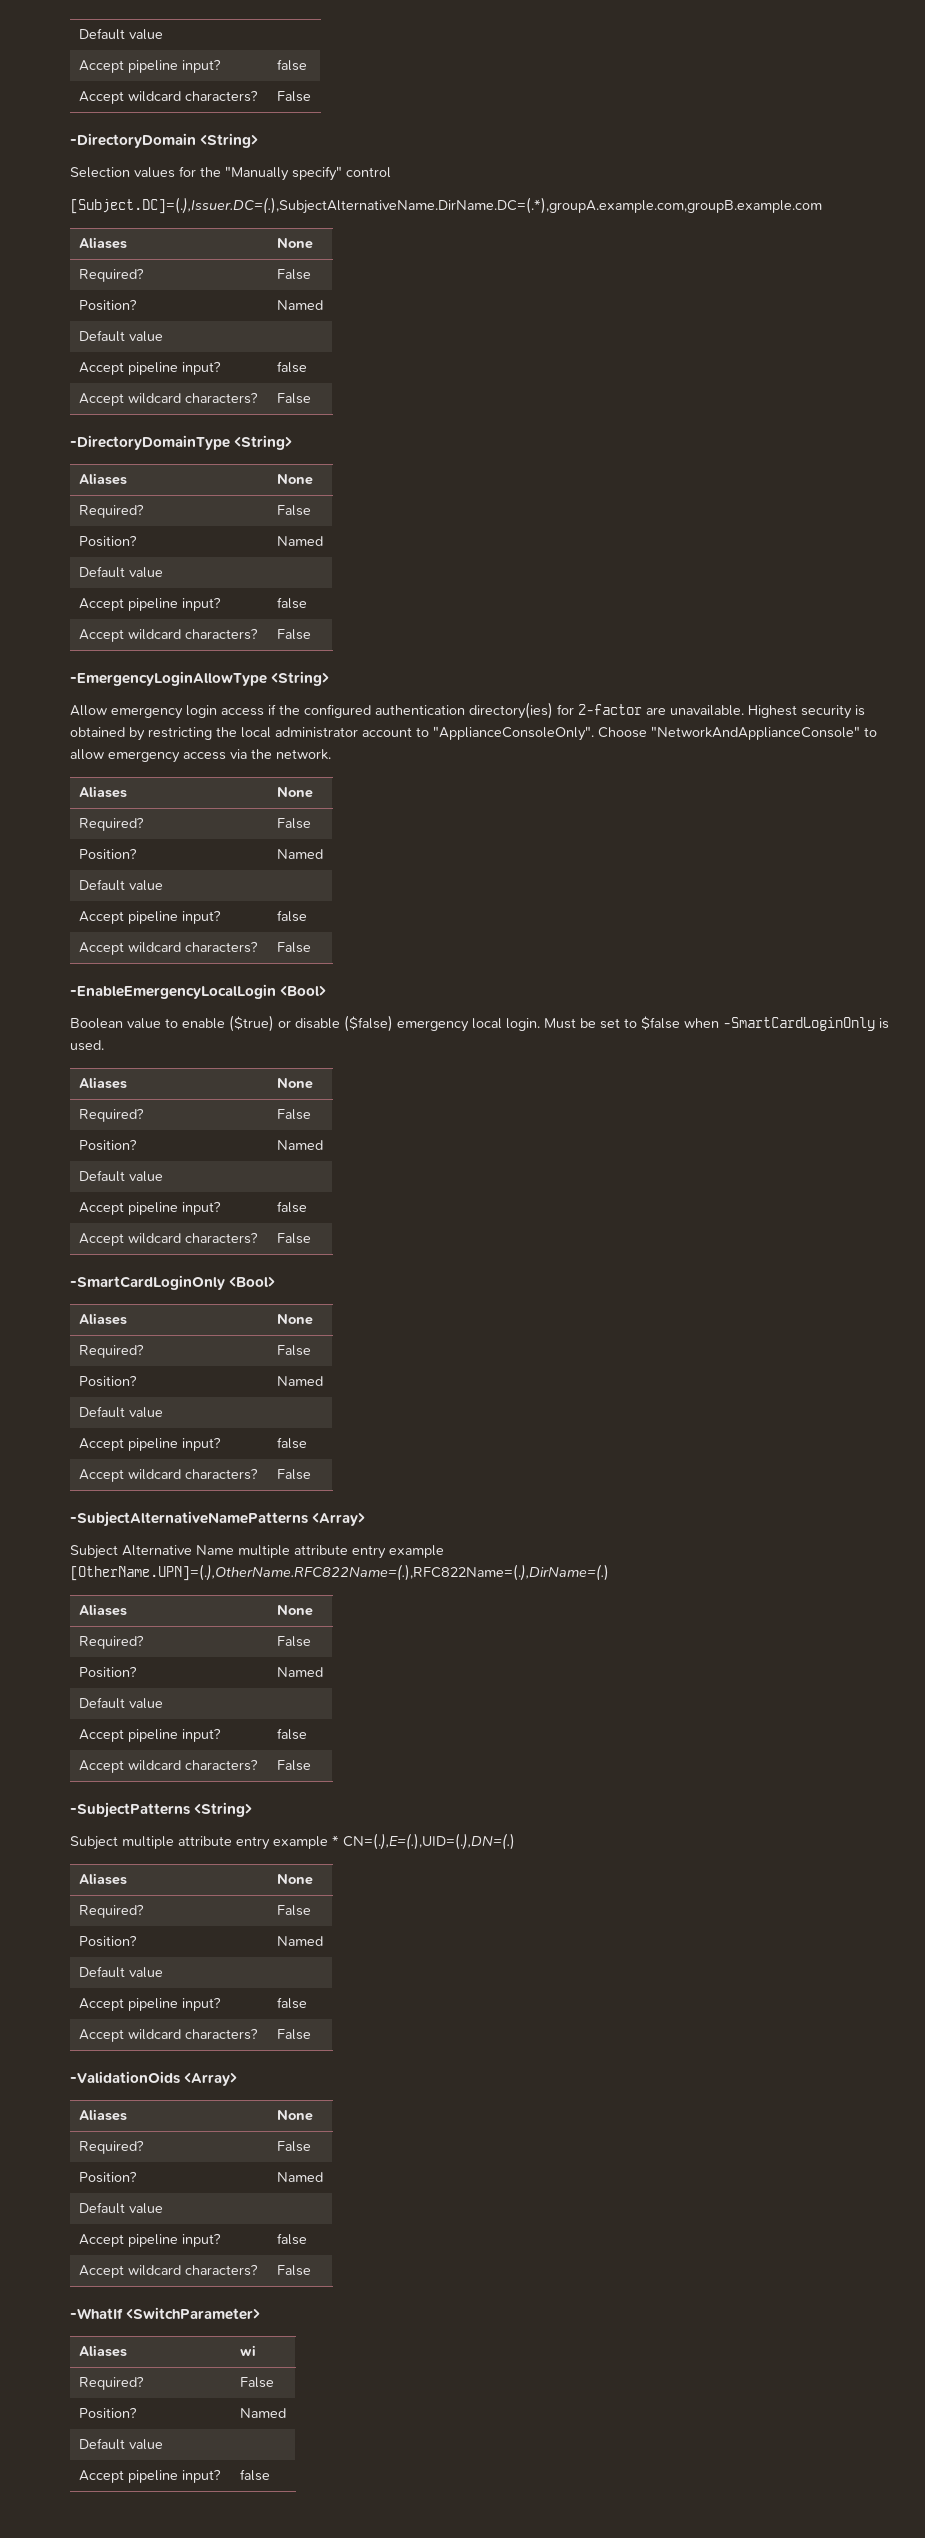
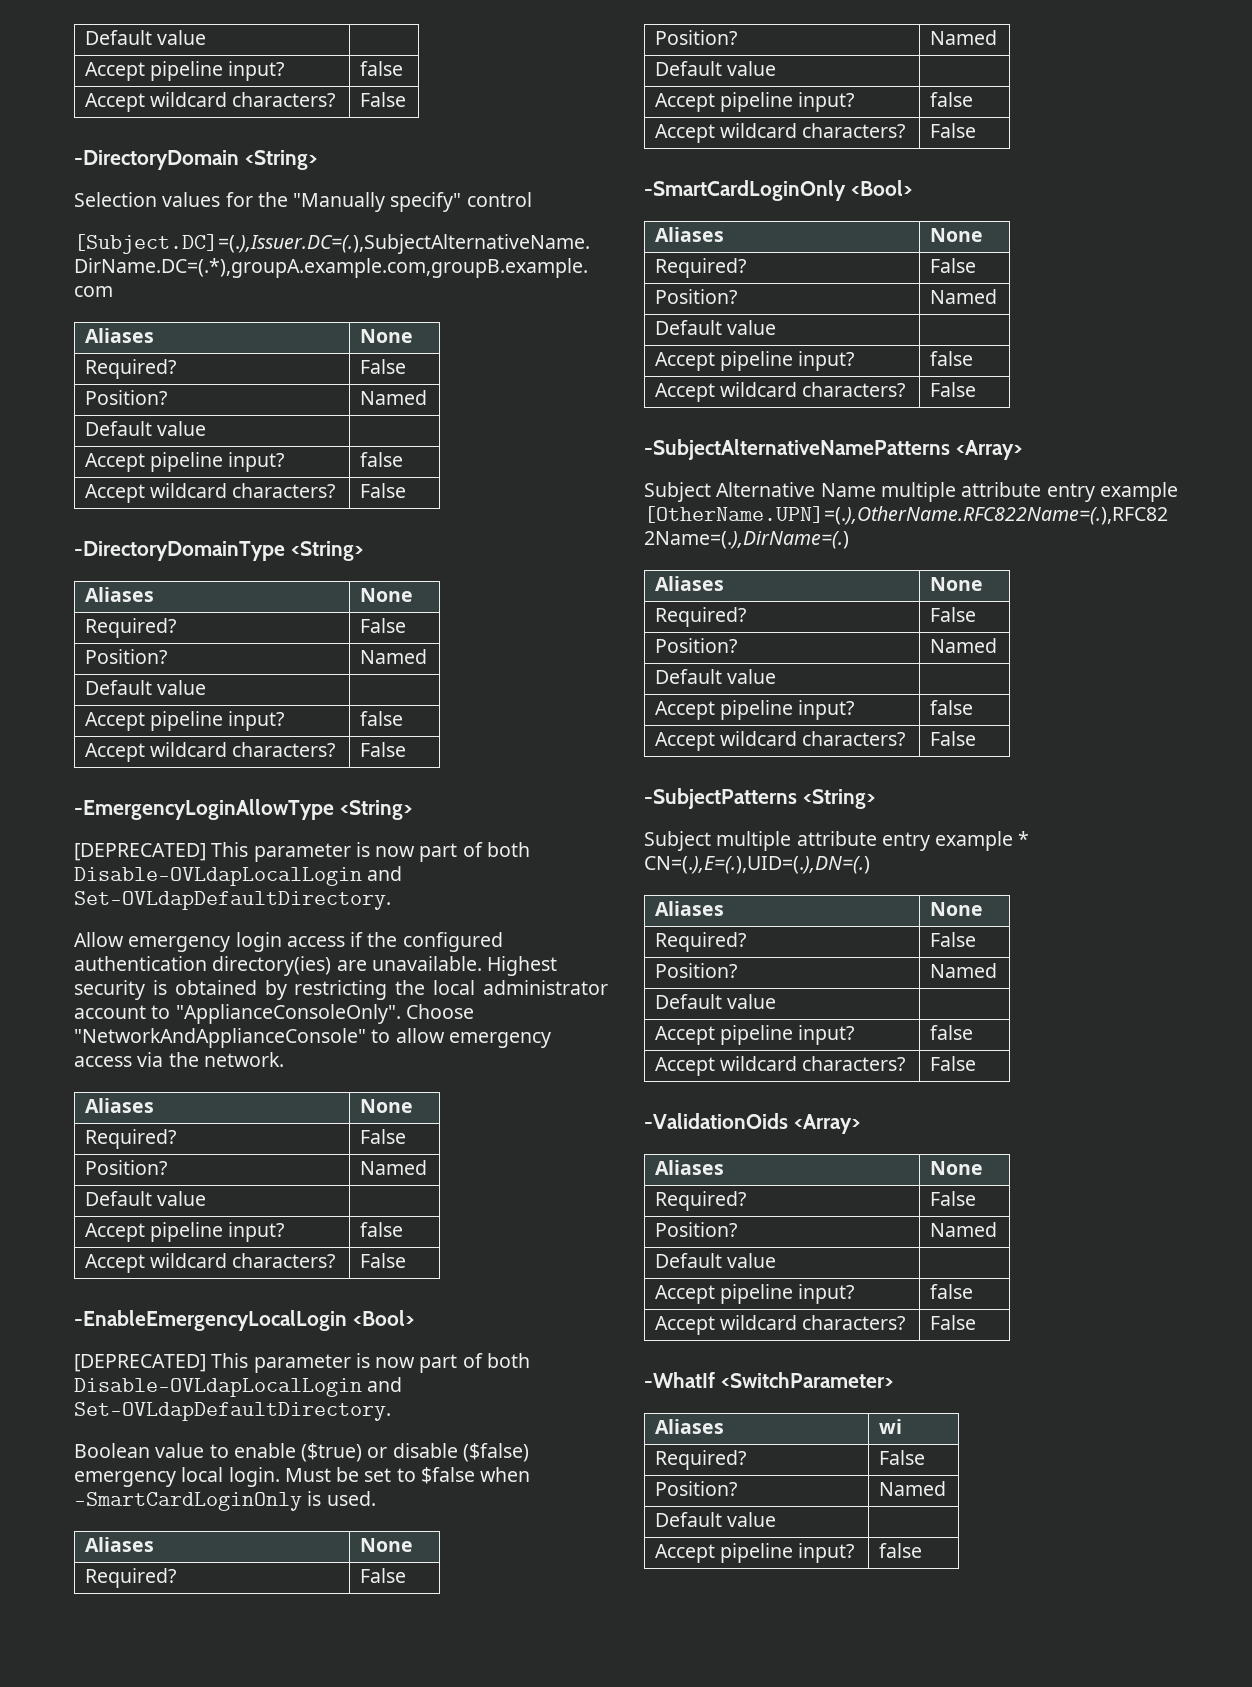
  -EmergencyLoginAllowType <String>
+ [DEPRECATED] This parameter is now part of both Disable-OVLdapLocalLogin and Set-OVLdapDefaultDirectory.
- Allow emergency login access if the configured authentication directory(ies) for 2-factor are unavailable.
+ Allow emergency login access if the configured authentication directory(ies) are unavailable.
  -EnableEmergencyLocalLogin <Bool>
+ [DEPRECATED] This parameter is now part of both Disable-OVLdapLocalLogin and Set-OVLdapDefaultDirectory.

